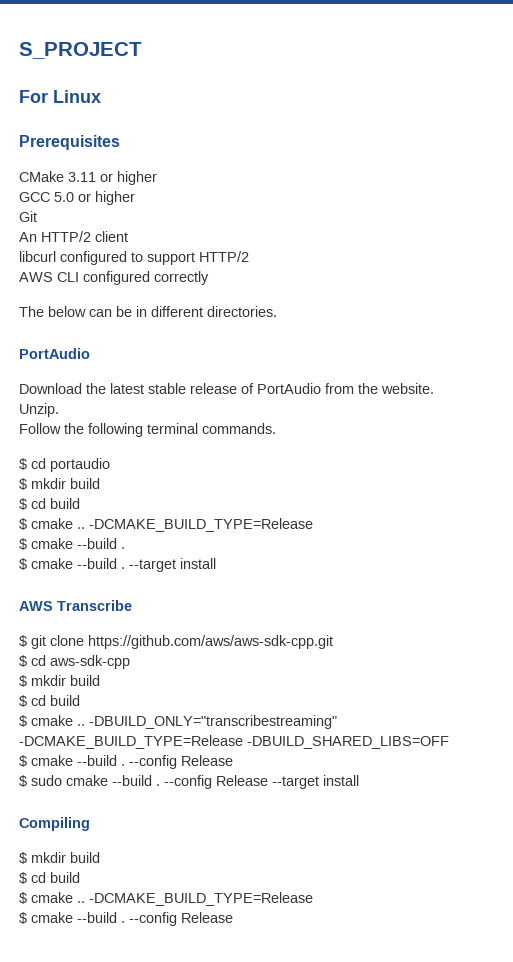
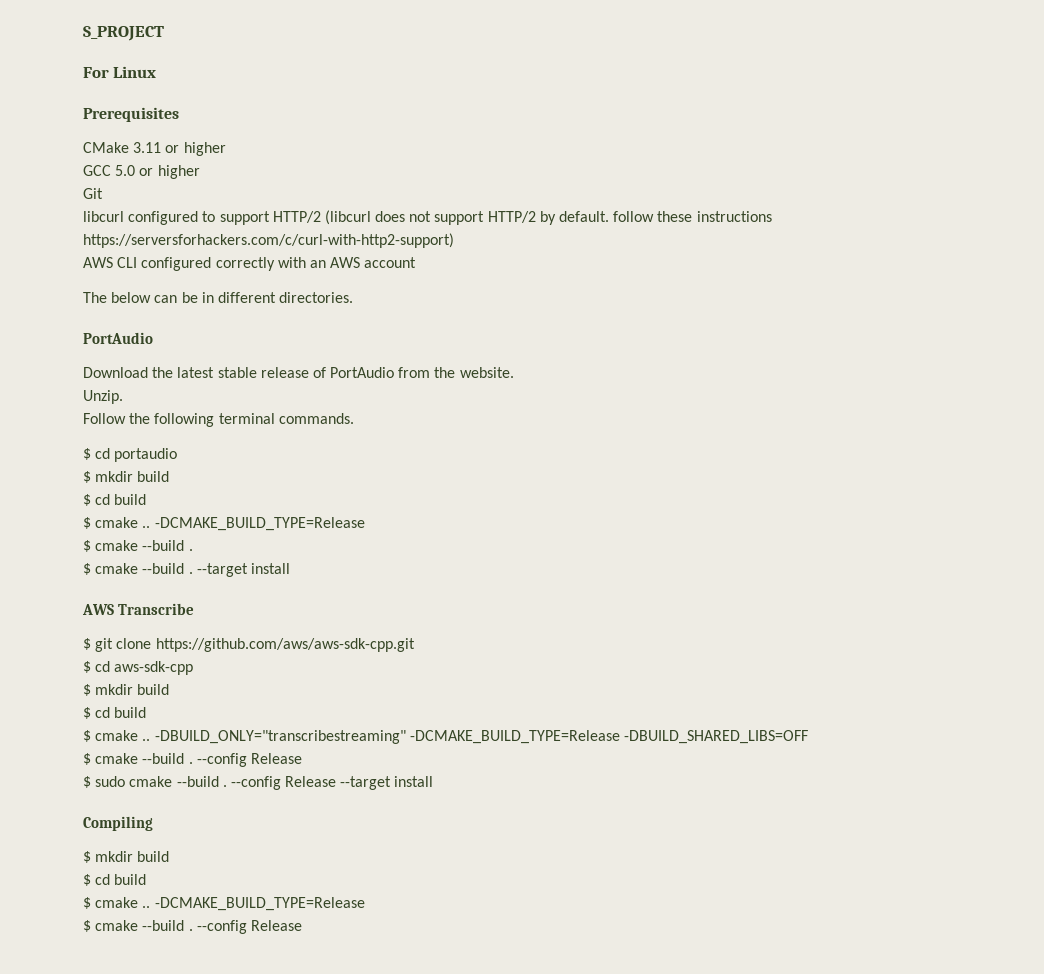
- An HTTP/2 client
- libcurl configured to support HTTP/2
+ libcurl configured to support HTTP/2 (libcurl does not support HTTP/2 by default. follow these instructions https://serversforhackers.com/c/curl-with-http2-support)
- AWS CLI configured correctly
+ AWS CLI configured correctly with an AWS account

